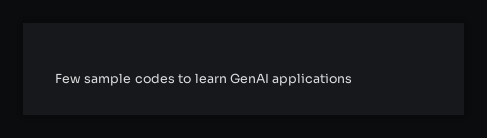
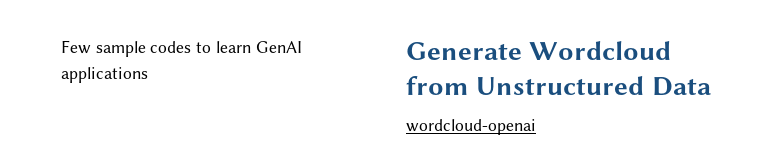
+ Generate Wordcloud from Unstructured Data
+ wordcloud-openai

